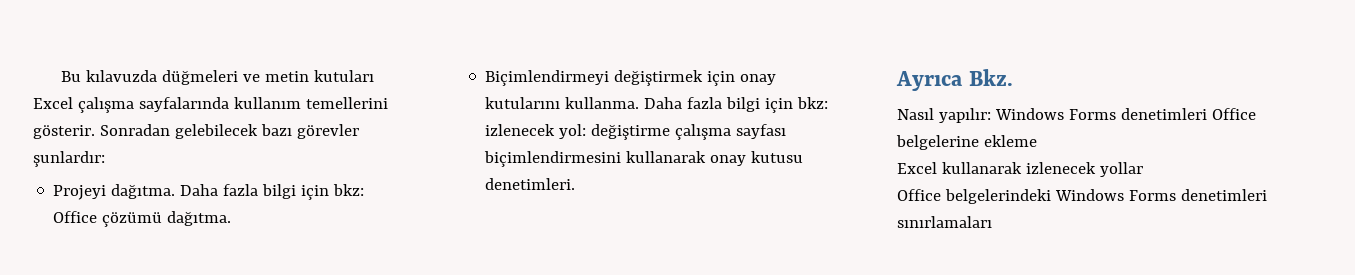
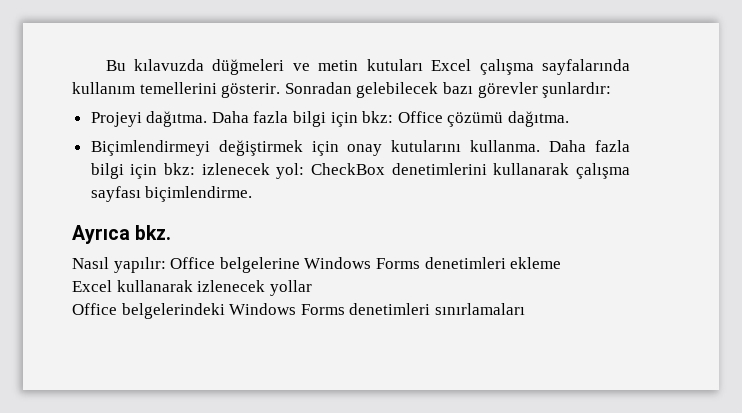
- Daha fazla bilgi için bkz: izlenecek yol: değiştirme çalışma sayfası biçimlendirmesini kullanarak onay kutusu denetimleri.
+ Daha fazla bilgi için bkz: izlenecek yol: CheckBox denetimlerini kullanarak çalışma sayfası biçimlendirme.
- Ayrıca Bkz.
+ Ayrıca bkz.
- Nasıl yapılır: Windows Forms denetimleri Office belgelerine ekleme
+ Nasıl yapılır: Office belgelerine Windows Forms denetimleri ekleme

